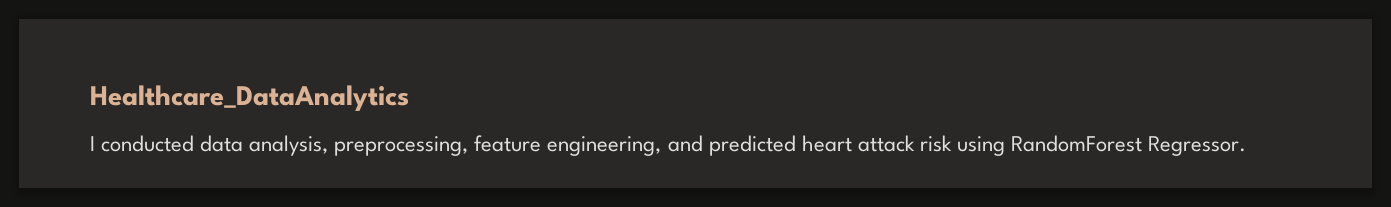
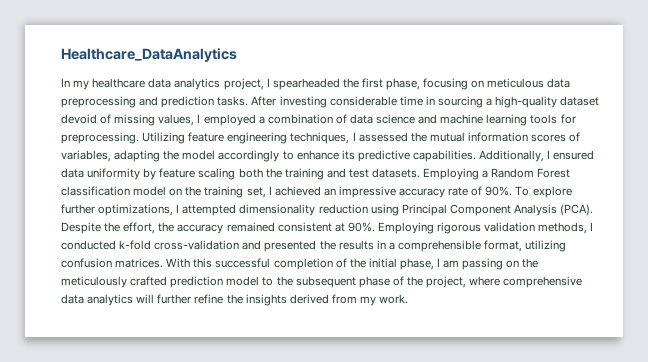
- I conducted data analysis, preprocessing, feature engineering, and predicted heart attack risk using RandomForest Regressor.
+ In my healthcare data analytics project, I spearheaded the first phase, focusing on meticulous data preprocessing and prediction tasks. After investing considerable time in sourcing a high-quality dataset devoid of missing values, I employed a combination of data science and machine learning tools for preprocessing. Utilizing feature engineering techniques, I assessed the mutual information scores of variables, adapting the model accordingly to enhance its predictive capabilities. Additionally, I ensured data uniformity by feature scaling both the training and test datasets. Employing a Random Forest classification model on the training set, I achieved an impressive accuracy rate of 90%. To explore further optimizations, I attempted dimensionality reduction using Principal Component Analysis (PCA). Despite the effort, the accuracy remained consistent at 90%. Employing rigorous validation methods, I conducted k-fold cross-validation and presented the results in a comprehensible format, utilizing confusion matrices. With this successful completion of the initial phase, I am passing on the meticulously crafted prediction model to the subsequent phase of the project, where comprehensive data analytics will further refine the insights derived from my work.

